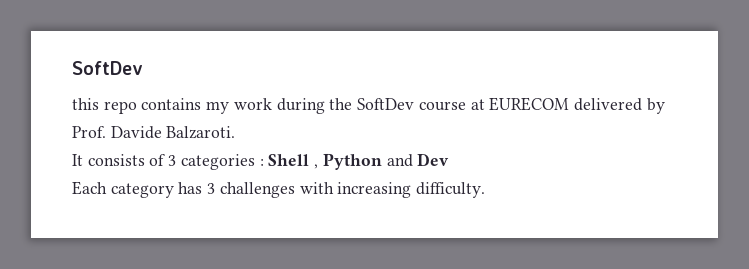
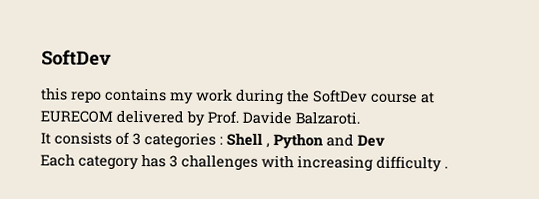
- Each category has 3 challenges with increasing difficulty.
+ Each category has 3 challenges with increasing difficulty .

